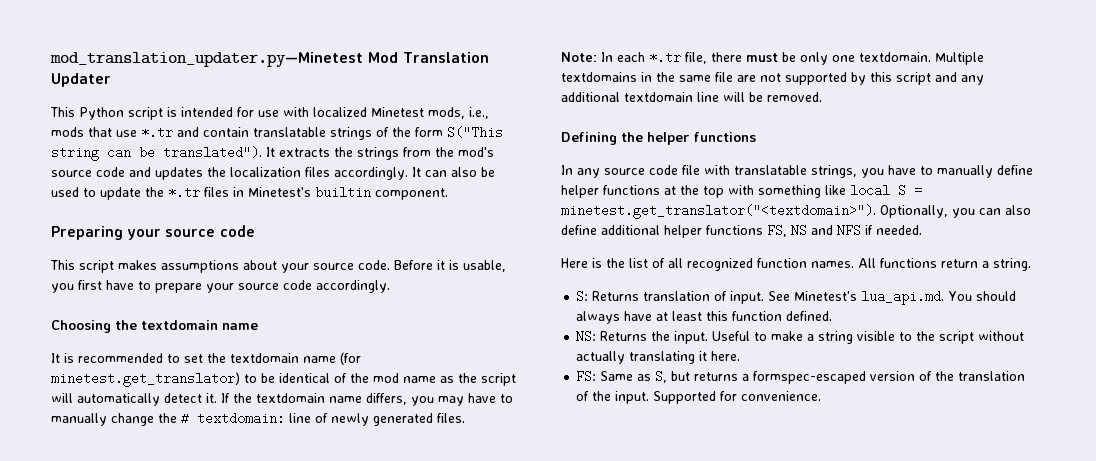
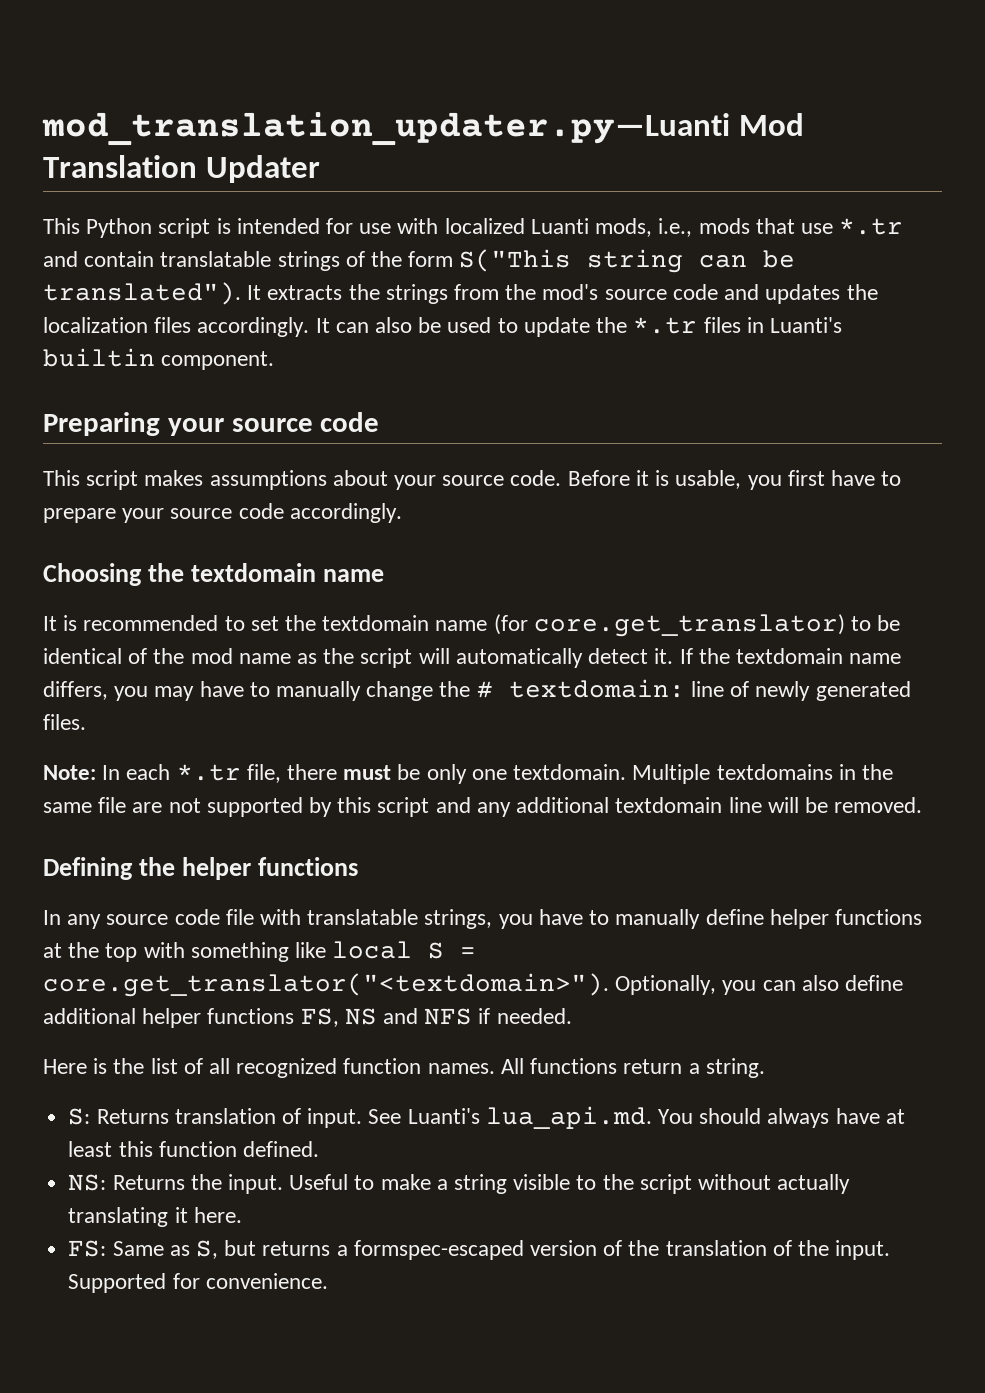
- mod_translation_updater.py—Minetest Mod Translation Updater
+ mod_translation_updater.py—Luanti Mod Translation Updater
- This Python script is intended for use with localized Minetest mods, i.e., mods that use *.tr and contain translatable strings of the form S("This string can be translated").
+ This Python script is intended for use with localized Luanti mods, i.e., mods that use *.tr and contain translatable strings of the form S("This string can be translated").
- It can also be used to update the *.tr files in Minetest's builtin component.
+ It can also be used to update the *.tr files in Luanti's builtin component.
- It is recommended to set the textdomain name (for minetest.get_translator) to be identical of the mod name as the script will automatically detect it.
+ It is recommended to set the textdomain name (for core.get_translator) to be identical of the mod name as the script will automatically detect it.
- In any source code file with translatable strings, you have to manually define helper functions at the top with something like local S = minetest.get_translator("<textdomain>"). Optionally, you can also define additional helper functions FS, NS and NFS if needed.
+ In any source code file with translatable strings, you have to manually define helper functions at the top with something like local S = core.get_translator("<textdomain>"). Optionally, you can also define additional helper functions FS, NS and NFS if needed.
- See Minetest's lua_api.md. You should always have at least this function defined.
+ See Luanti's lua_api.md. You should always have at least this function defined.

